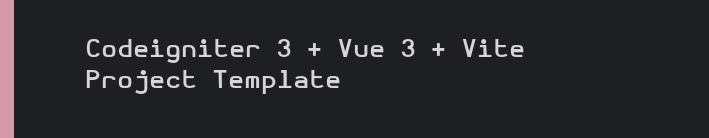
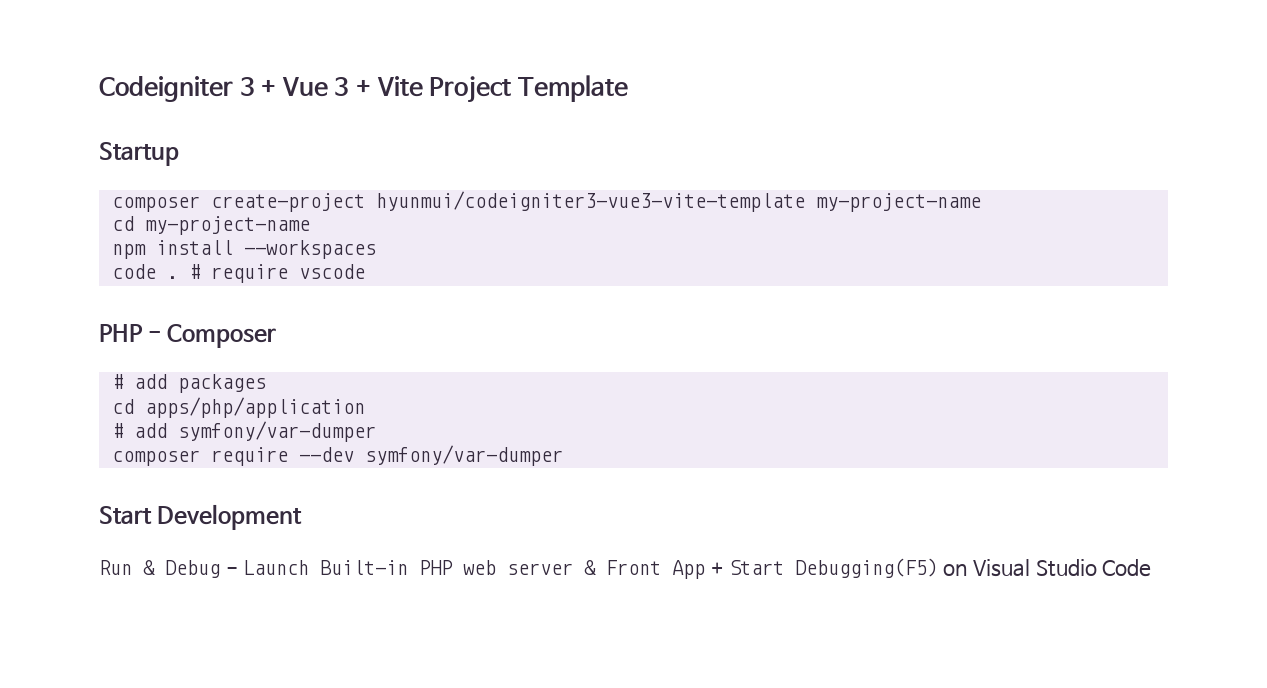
+ Startup
+ composer create-project hyunmui/codeigniter3-vue3-vite-template my-project-name
+ cd my-project-name
+ npm install --workspaces
+ code . # require vscode
+ PHP - Composer
+ # add packages
+ cd apps/php/application
+ # add symfony/var-dumper
+ composer require --dev symfony/var-dumper
+ Start Development
+ Run & Debug - Launch Built-in PHP web server & Front App + Start Debugging(F5) on Visual Studio Code

